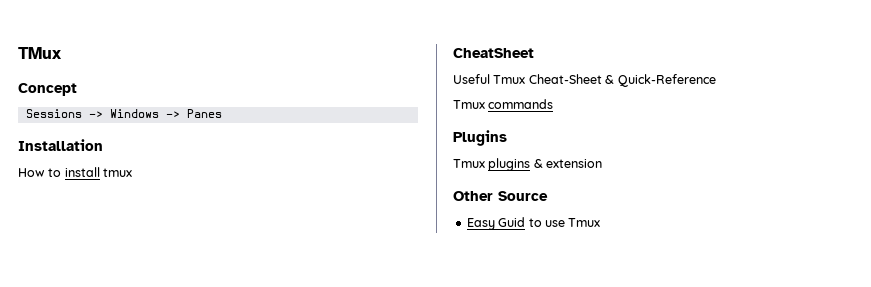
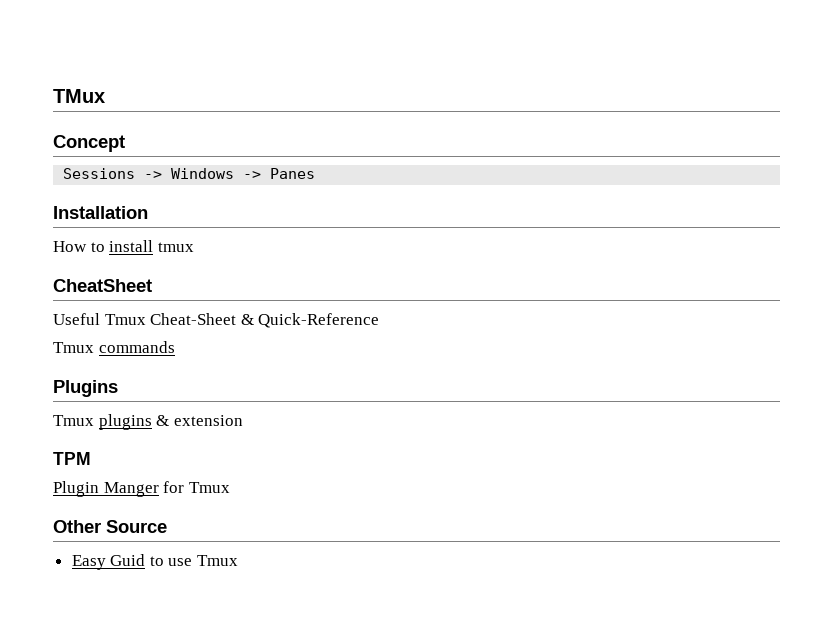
+ TPM
+ Plugin Manger for Tmux

